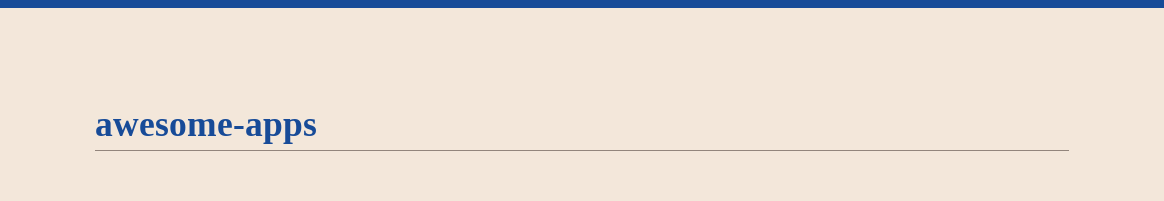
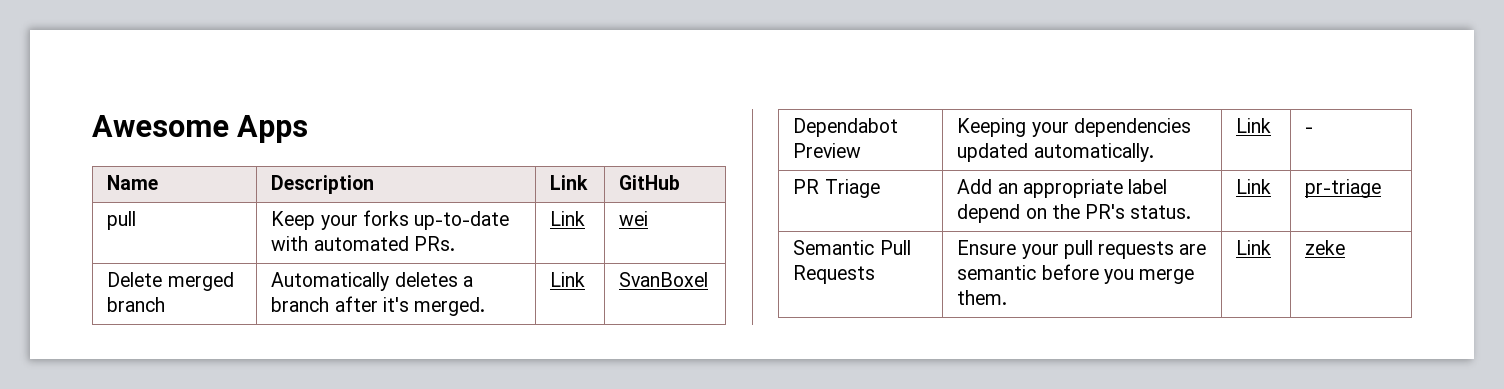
- awesome-apps
+ Awesome Apps
+ Name | Description | Link | GitHub
+ pull | Keep your forks up-to-date with automated PRs. | Link | wei
+ Delete merged branch | Automatically deletes a branch after it's merged. | Link | SvanBoxel
+ Dependabot Preview | Keeping your dependencies updated automatically. | Link | -
+ PR Triage | Add an appropriate label depend on the PR's status. | Link | pr-triage
+ Semantic Pull Requests | Ensure your pull requests are semantic before you merge them. | Link | zeke

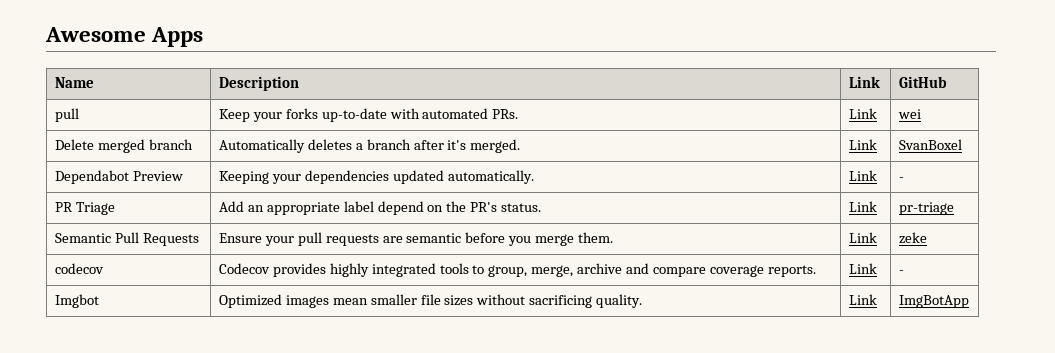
+ codecov | Codecov provides highly integrated tools to group, merge, archive and compare coverage reports. | Link | -
+ Imgbot | Optimized images mean smaller file sizes without sacrificing quality. | Link | ImgBotApp

